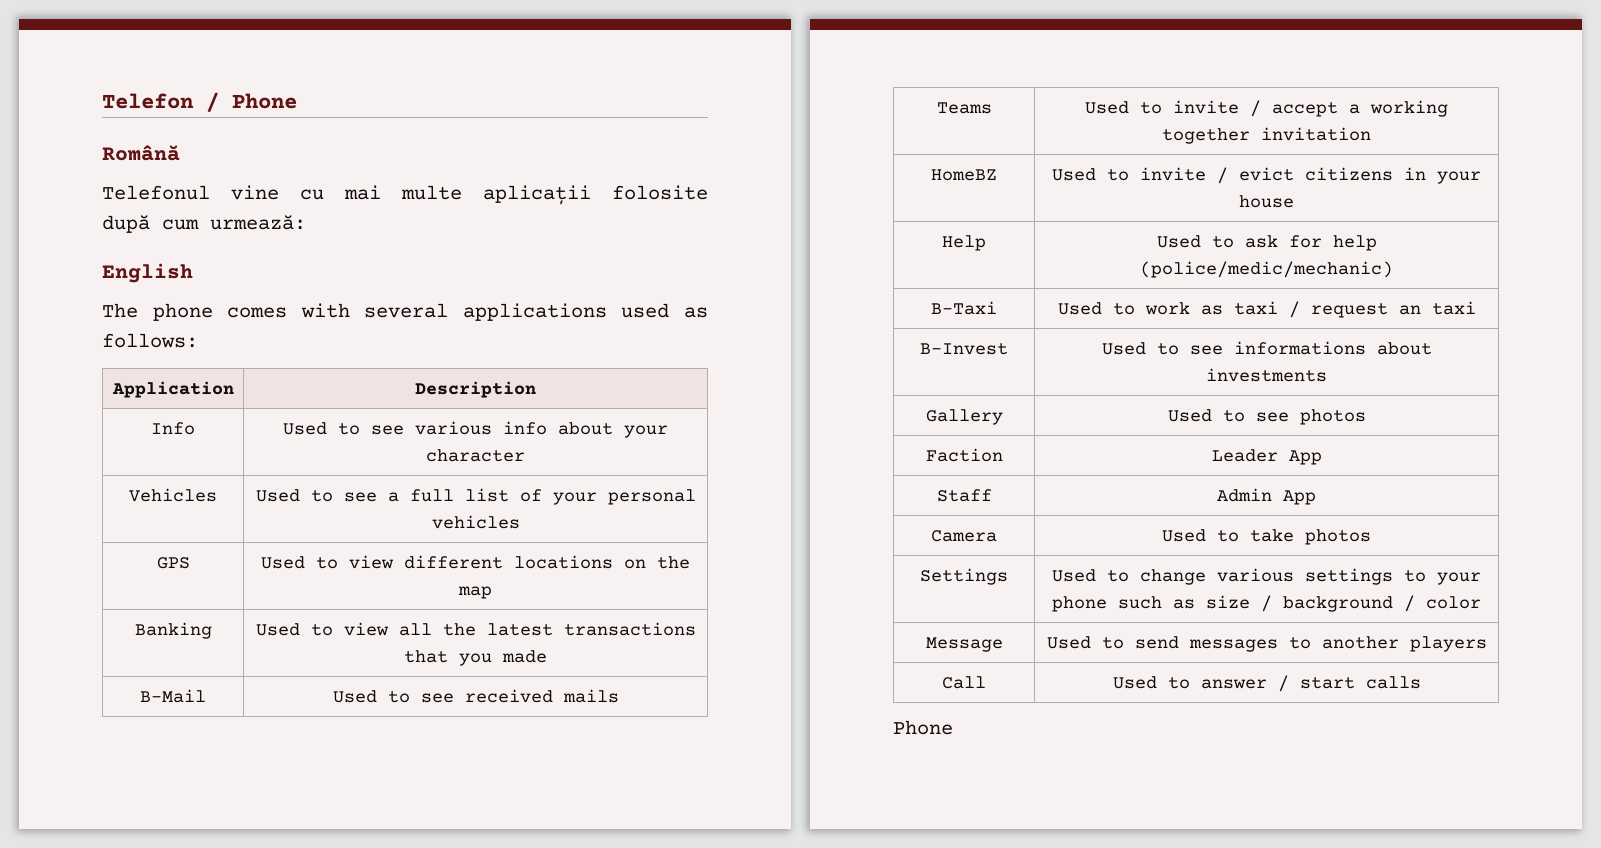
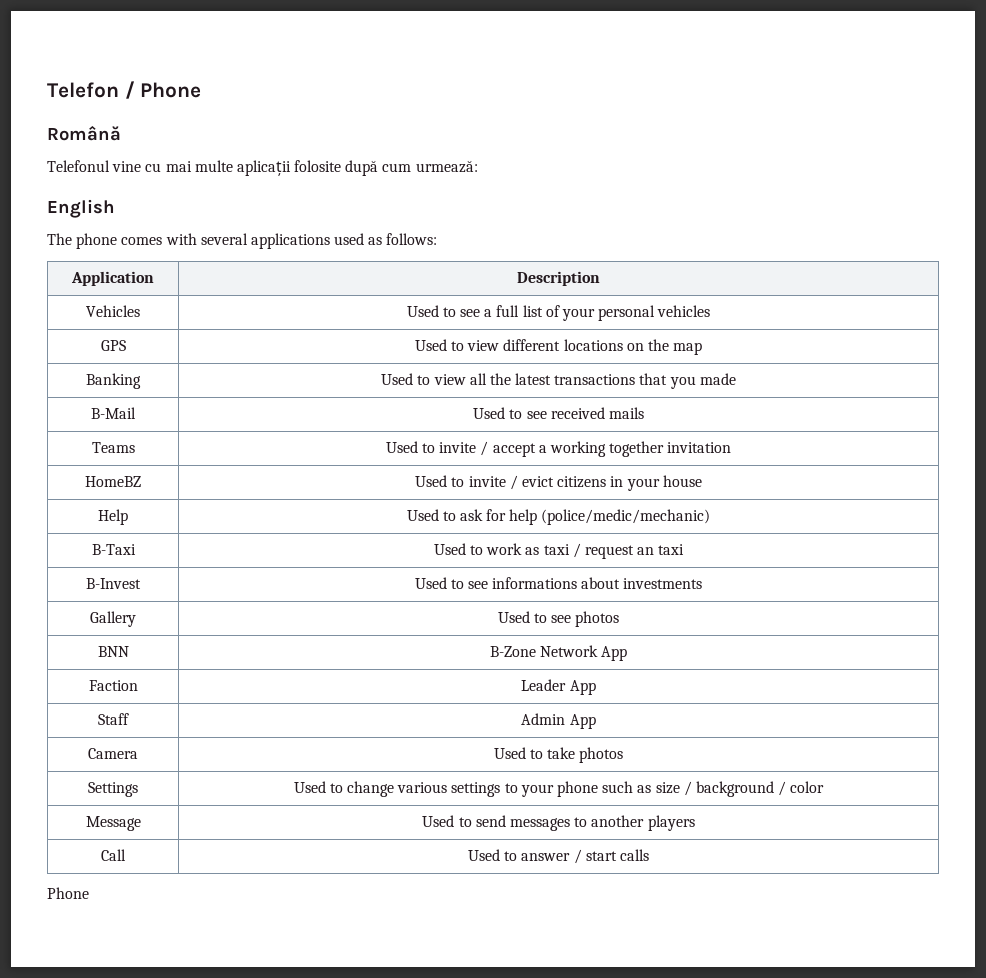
- Info | Used to see various info about your character
+ BNN | B-Zone Network App

